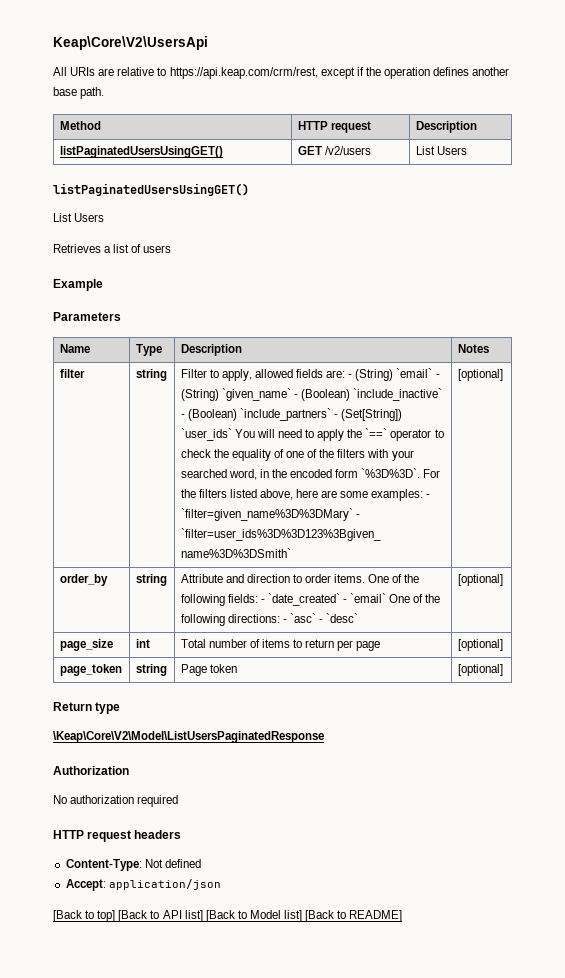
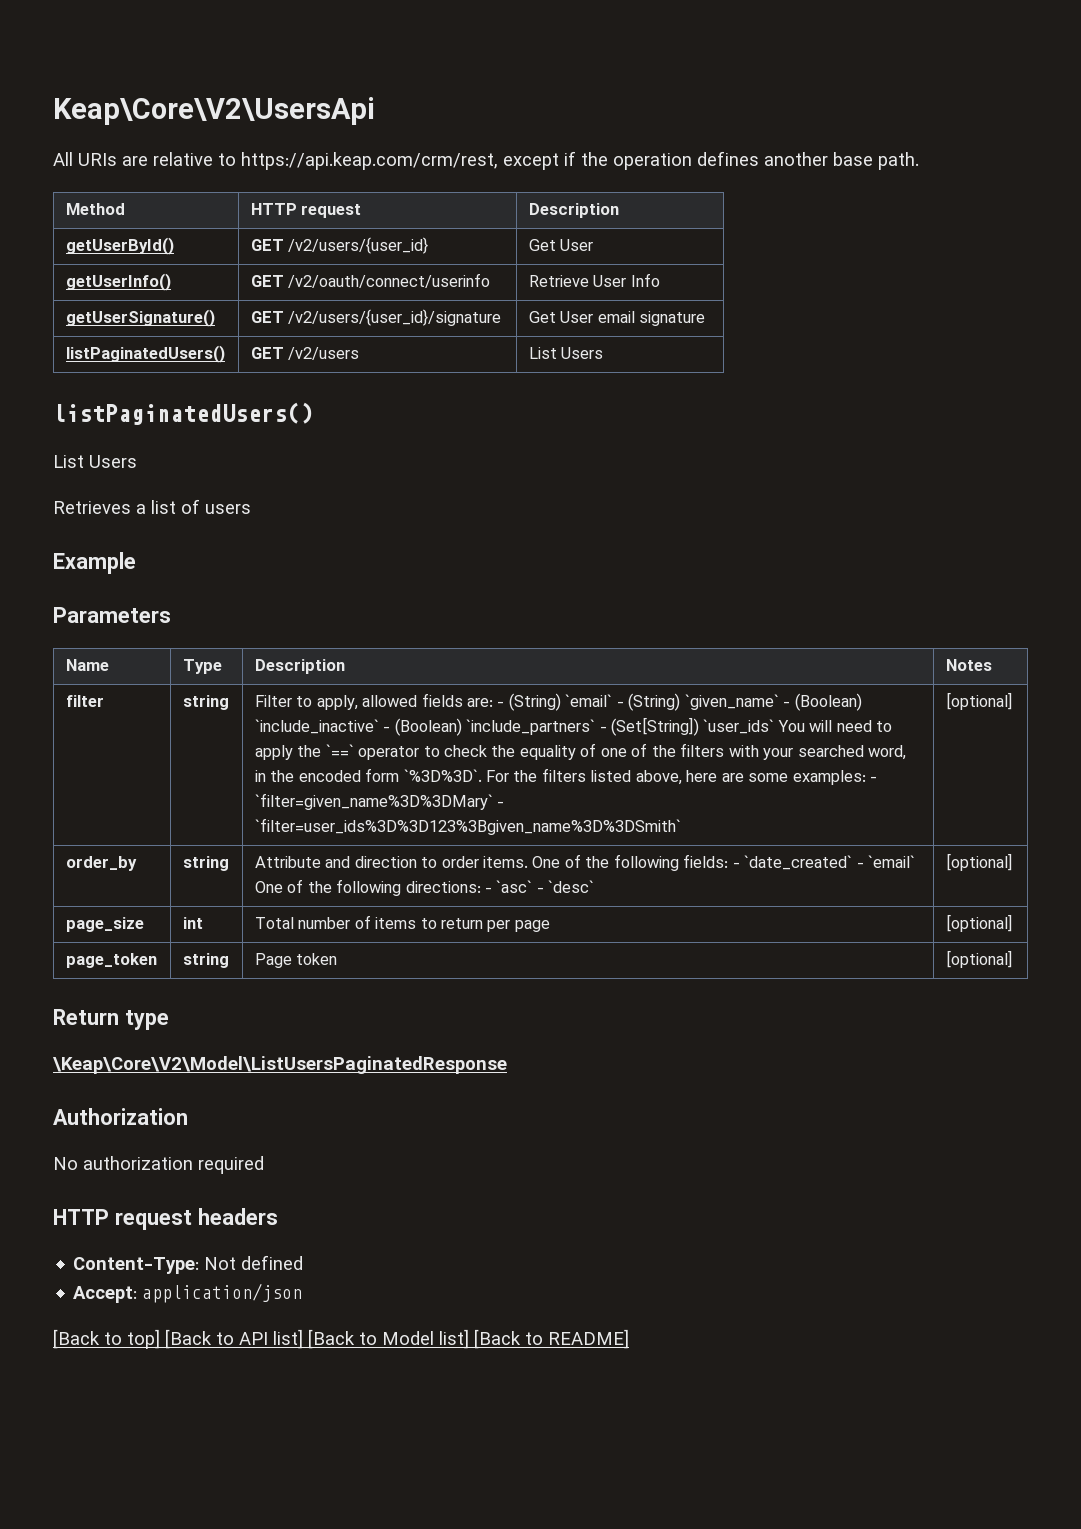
- listPaginatedUsersUsingGET() | GET /v2/users | List Users
- listPaginatedUsersUsingGET()
+ getUserById() | GET /v2/users/{user_id} | Get User
+ getUserInfo() | GET /v2/oauth/connect/userinfo | Retrieve User Info
+ getUserSignature() | GET /v2/users/{user_id}/signature | Get User email signature
+ listPaginatedUsers() | GET /v2/users | List Users
+ listPaginatedUsers()

